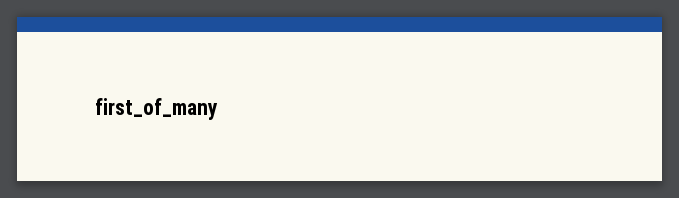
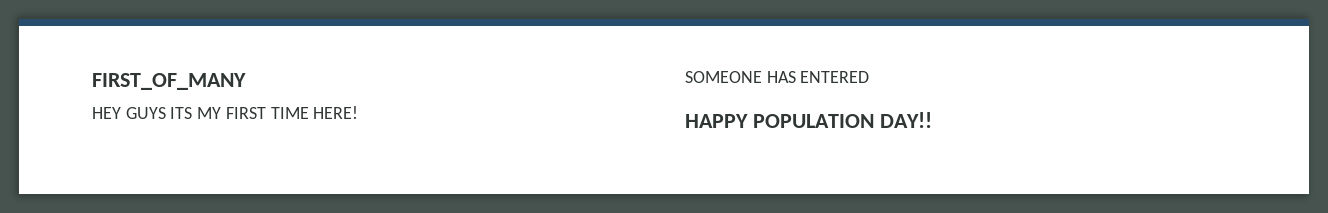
- first_of_many
+ FIRST_OF_MANY
+ HEY GUYS ITS MY FIRST TIME HERE!
+ SOMEONE HAS ENTERED
+ HAPPY POPULATION DAY!!

